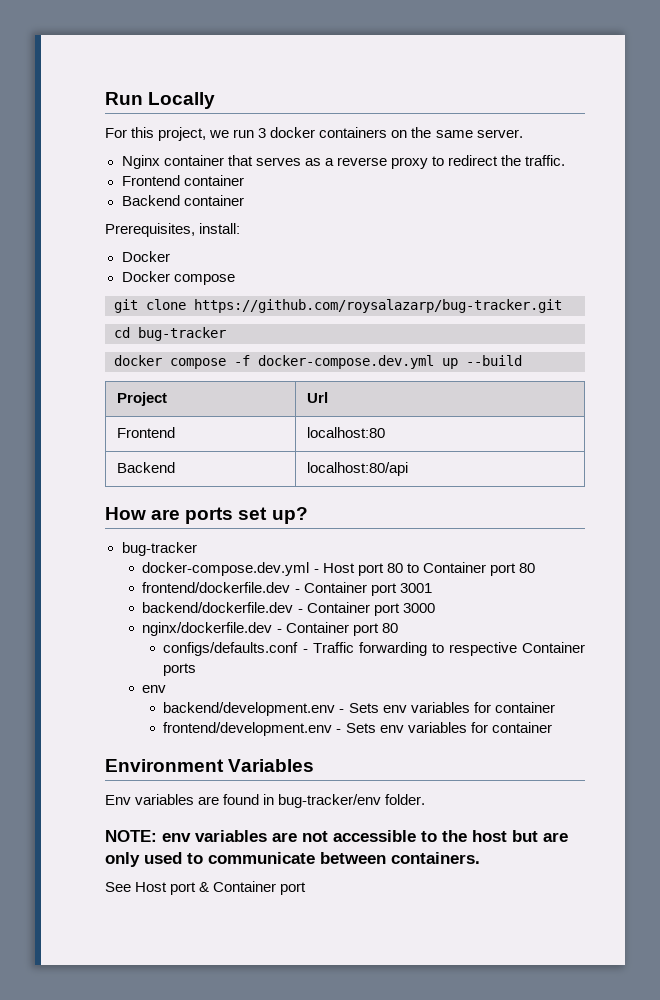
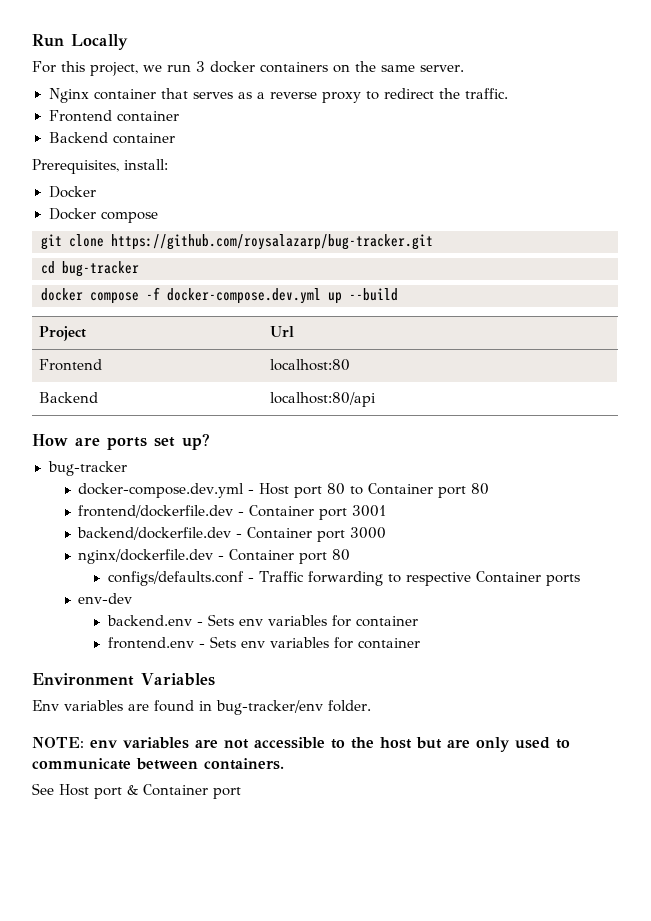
  configs/defaults.conf - Traffic forwarding to respective Container ports
- env
- backend/development.env - Sets env variables for container
- frontend/development.env - Sets env variables for container
+ env-dev
+ backend.env - Sets env variables for container
+ frontend.env - Sets env variables for container

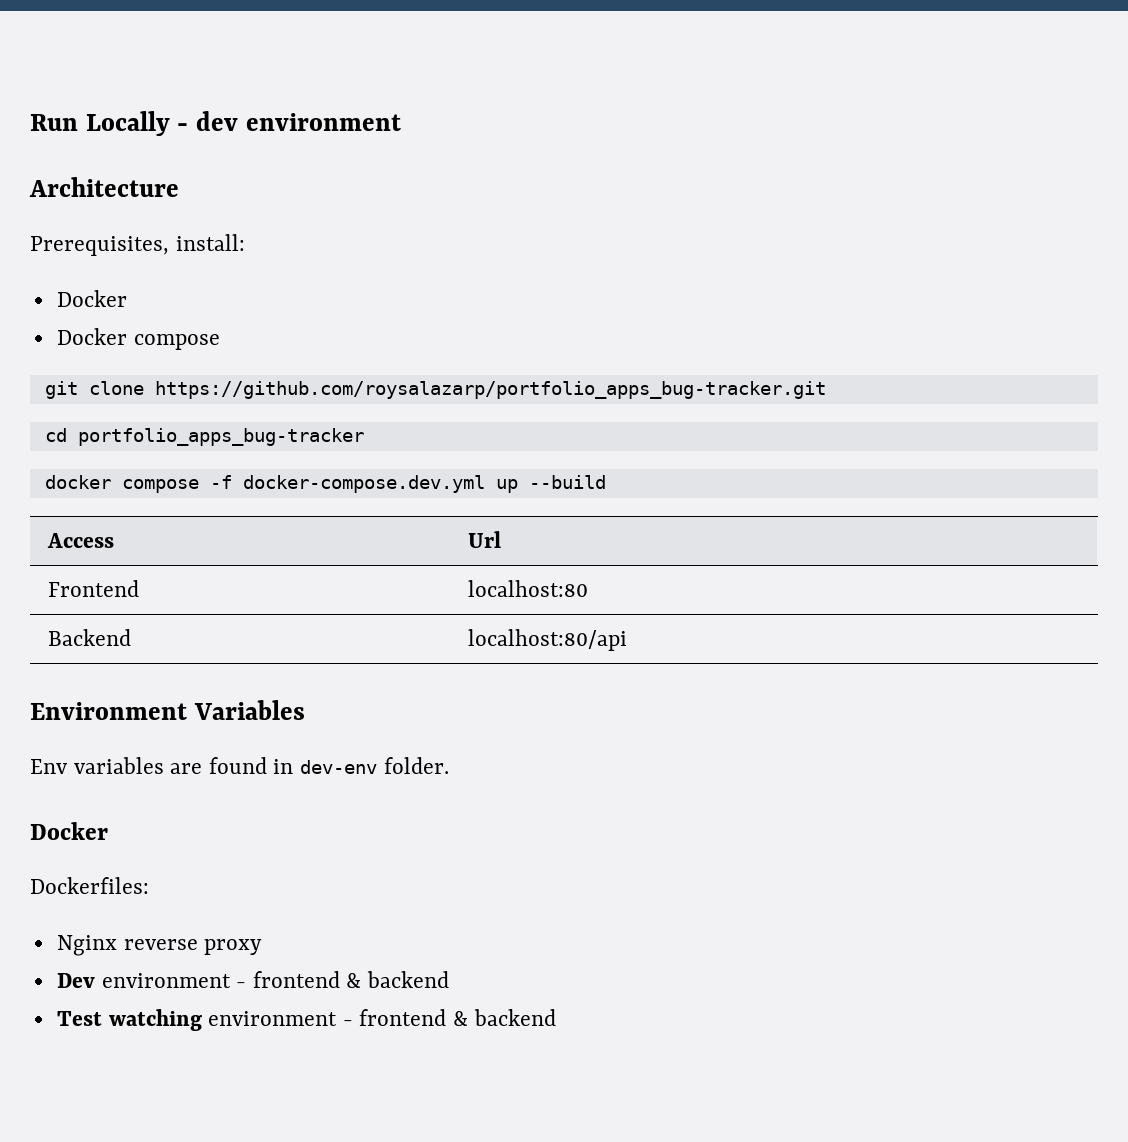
- Run Locally
- For this project, we run 3 docker containers on the same server.
- Nginx container that serves as a reverse proxy to redirect the traffic.
- Frontend container
- Backend container
+ Run Locally - dev environment
+ Architecture
- git clone https://github.com/roysalazarp/bug-tracker.git
+ git clone https://github.com/roysalazarp/portfolio_apps_bug-tracker.git
- cd bug-tracker
+ cd portfolio_apps_bug-tracker
- Project | Url
+ Access | Url
- How are ports set up?
- bug-tracker
- docker-compose.dev.yml - Host port 80 to Container port 80
- frontend/dockerfile.dev - Container port 3001
- backend/dockerfile.dev - Container port 3000
- nginx/dockerfile.dev - Container port 80
- configs/defaults.conf - Traffic forwarding to respective Container ports
- env-dev
- backend.env - Sets env variables for container
- frontend.env - Sets env variables for container
- Env variables are found in bug-tracker/env folder.
- NOTE: env variables are not accessible to the host but are only used to communicate between containers.
- See Host port & Container port
+ Env variables are found in dev-env folder.
+ Docker
+ Dockerfiles:
+ Nginx reverse proxy
+ Dev environment - frontend & backend
+ Test watching environment - frontend & backend

